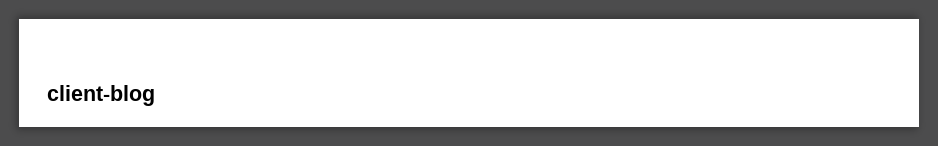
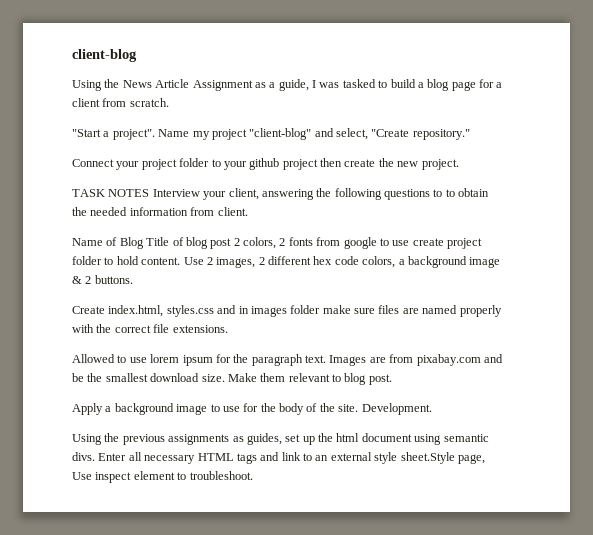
+ Using the News Article Assignment as a guide, I was tasked to build a blog page for a client from scratch.
+ "Start a project". Name my project "client-blog" and select, "Create repository."
+ Connect your project folder to your github project then create the new project.
+ TASK NOTES Interview your client, answering the following questions to to obtain the needed information from client.
+ Name of Blog Title of blog post 2 colors, 2 fonts from google to use create project folder to hold content. Use 2 images, 2 different hex code colors, a background image & 2 buttons.
+ Create index.html, styles.css and in images folder make sure files are named properly with the correct file extensions.
+ Allowed to use lorem ipsum for the paragraph text. Images are from pixabay.com and be the smallest download size. Make them relevant to blog post.
+ Apply a background image to use for the body of the site. Development.
+ Using the previous assignments as guides, set up the html document using semantic divs. Enter all necessary HTML tags and link to an external style sheet.Style page, Use inspect element to troubleshoot.

